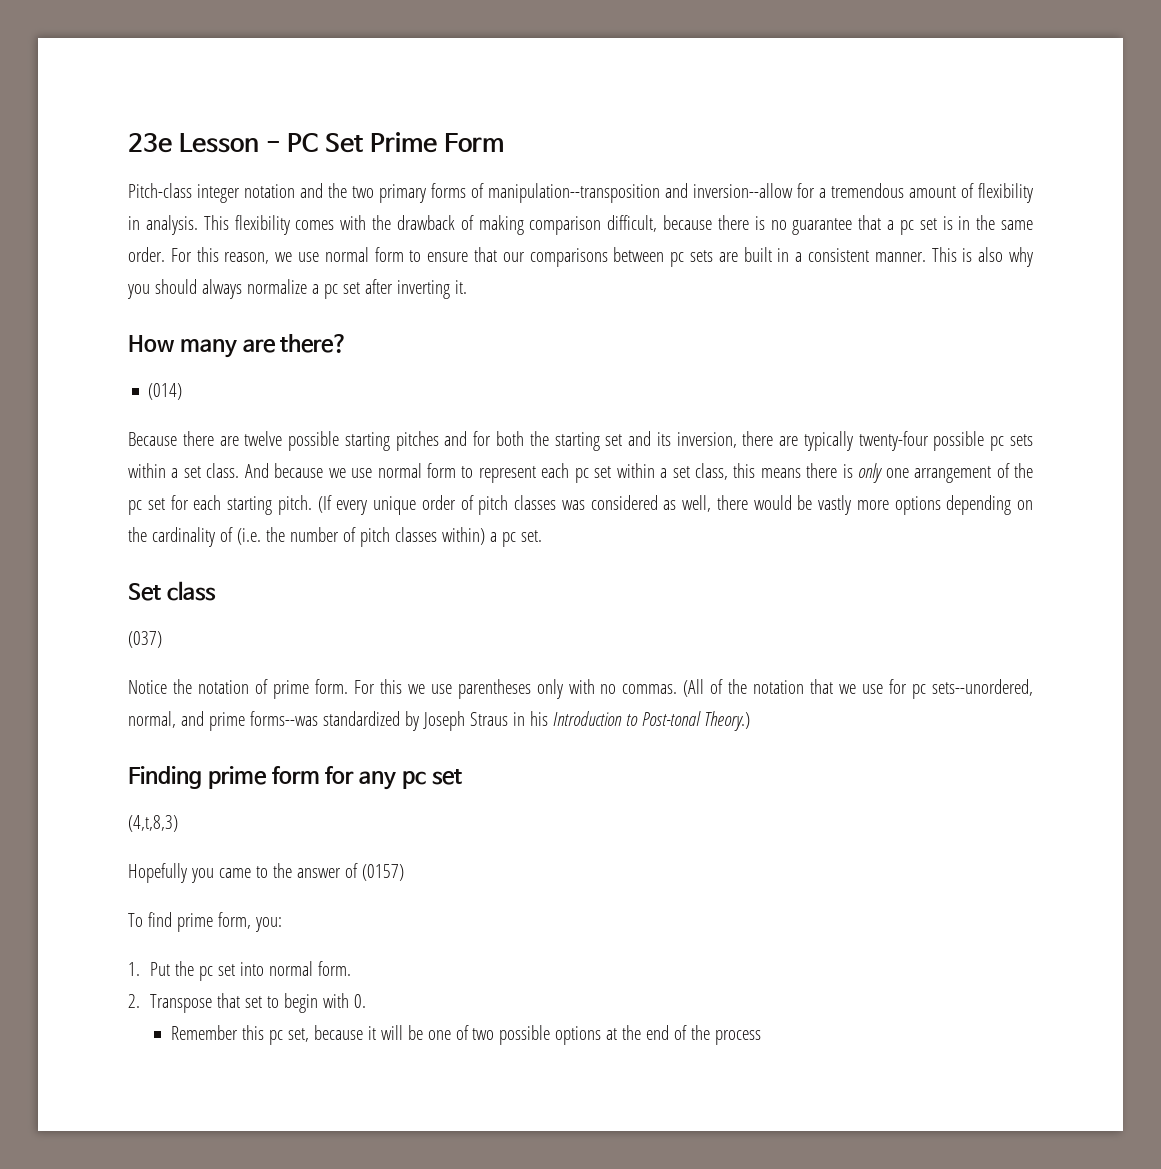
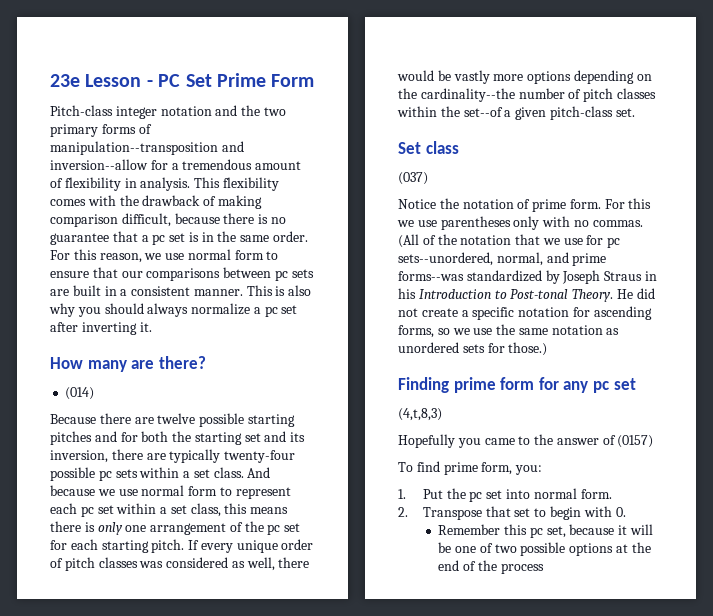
- (If every unique order of pitch classes was considered as well, there would be vastly more options depending on the cardinality of (i.e. the number of pitch classes within) a pc set.
+ If every unique order of pitch classes was considered as well, there would be vastly more options depending on the cardinality--the number of pitch classes within the set--of a given pitch-class set.
- (All of the notation that we use for pc sets--unordered, normal, and prime forms--was standardized by Joseph Straus in his Introduction to Post-tonal Theory.)
+ (All of the notation that we use for pc sets--unordered, normal, and prime forms--was standardized by Joseph Straus in his Introduction to Post-tonal Theory. He did not create a specific notation for ascending forms, so we use the same notation as unordered sets for those.)

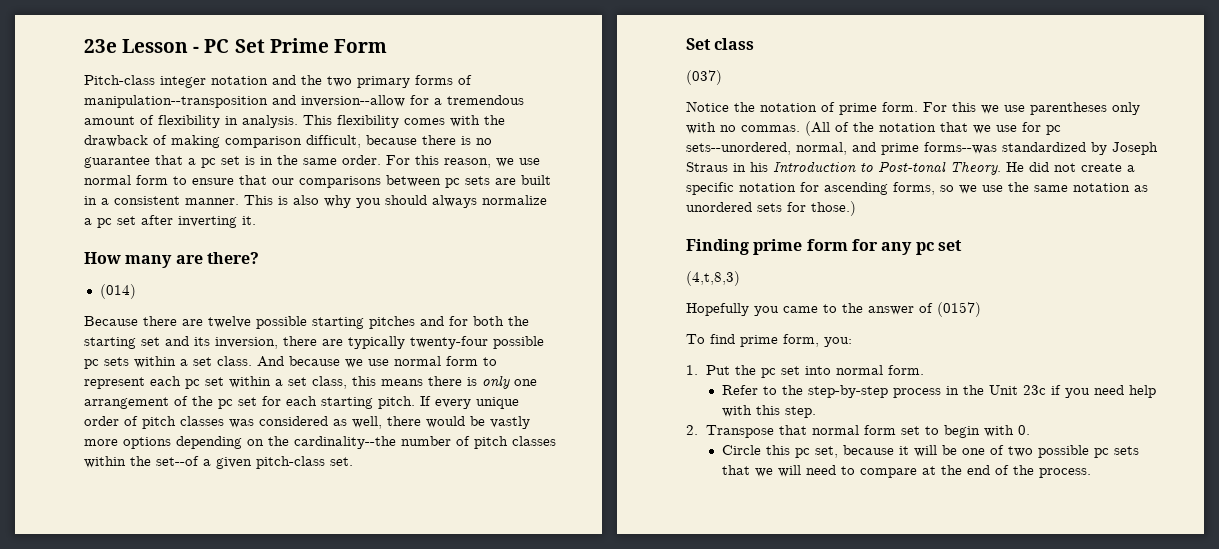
+ Refer to the step-by-step process in the Unit 23c if you need help with this step.
- 2. Transpose that set to begin with 0.
+ 2. Transpose that normal form set to begin with 0.
- Remember this pc set, because it will be one of two possible options at the end of the process
+ Circle this pc set, because it will be one of two possible pc sets that we will need to compare at the end of the process.

